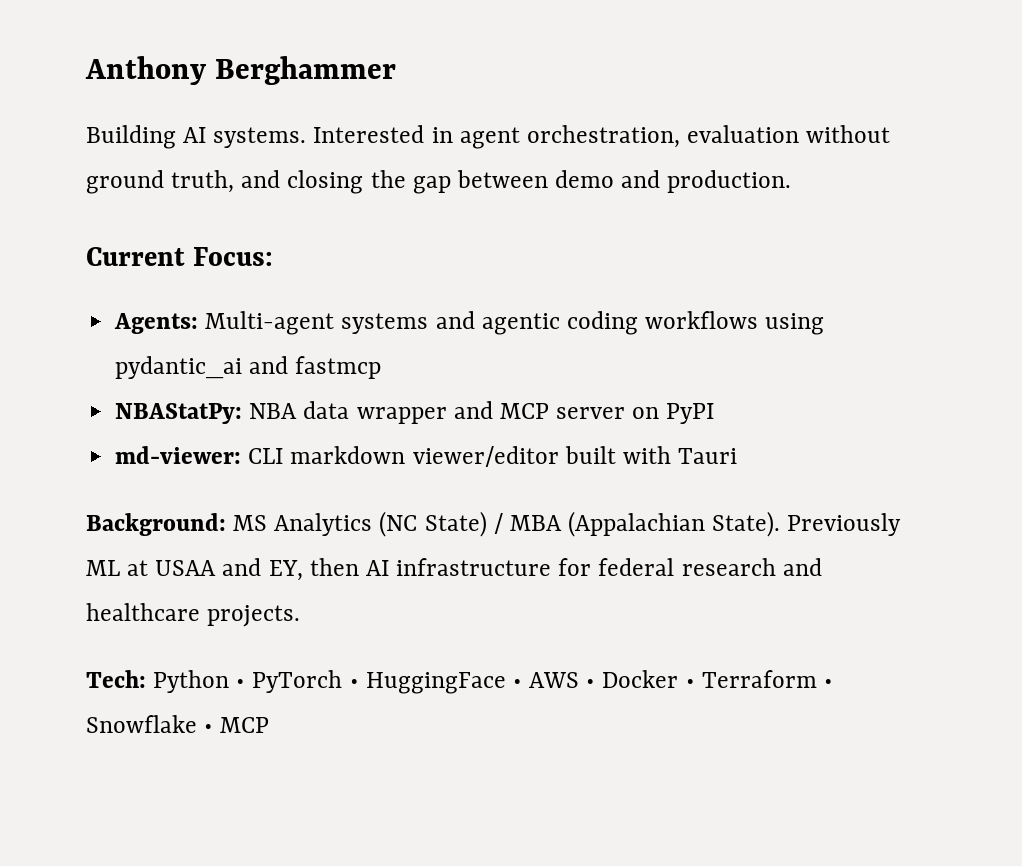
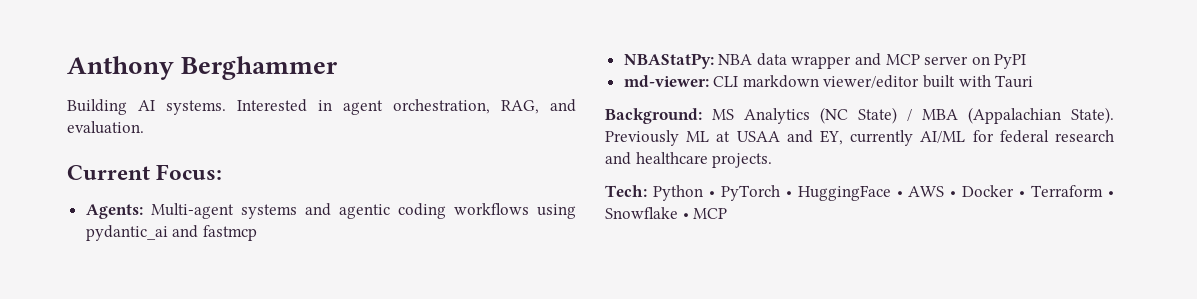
- Interested in agent orchestration, evaluation without ground truth, and closing the gap between demo and production.
+ Interested in agent orchestration, RAG, and evaluation.
- Previously ML at USAA and EY, then AI infrastructure for federal research and healthcare projects.
+ Previously ML at USAA and EY, currently AI/ML for federal research and healthcare projects.

